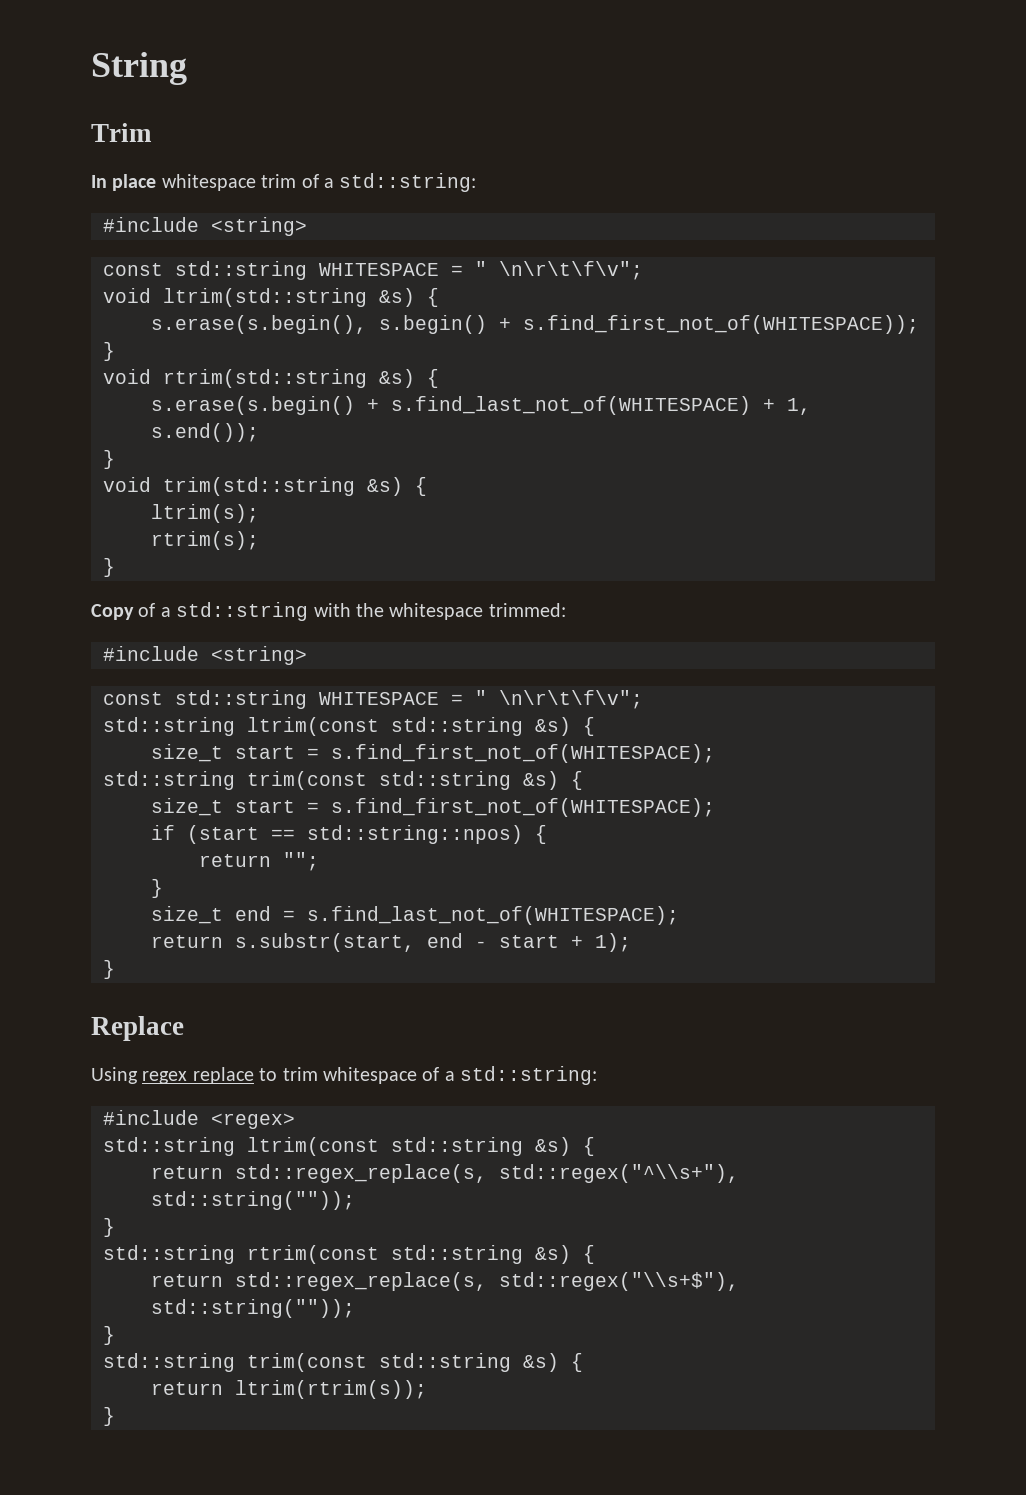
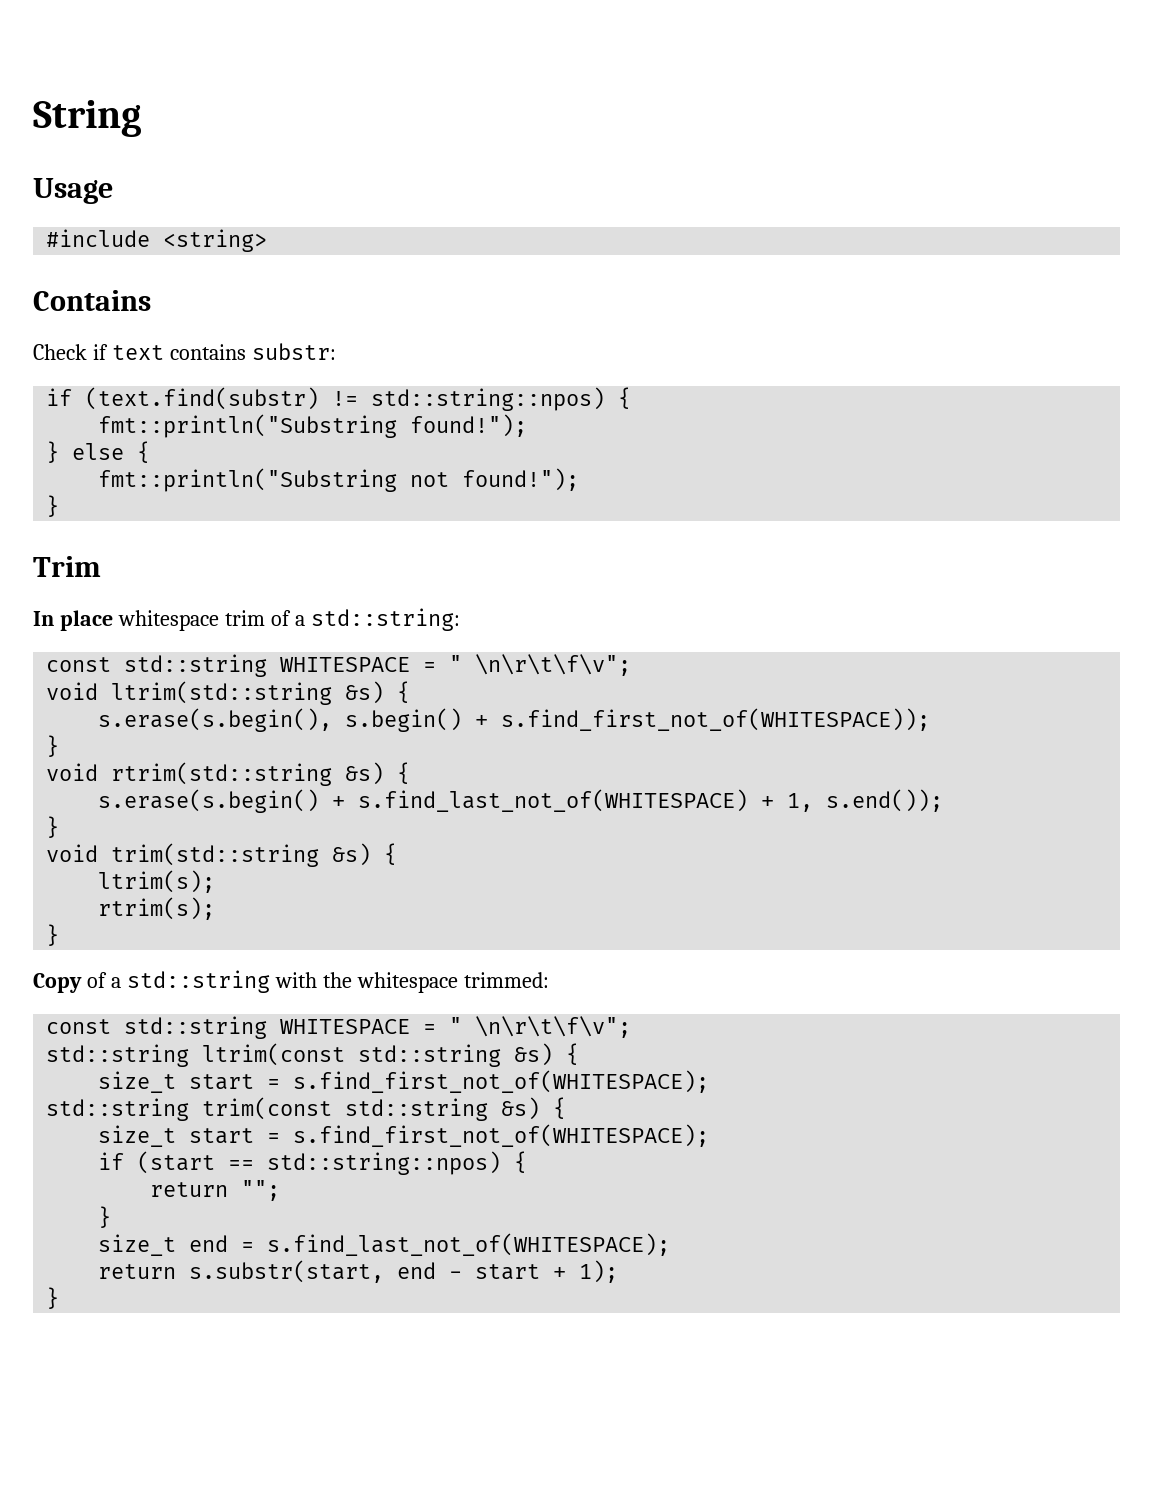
+ Usage
+ #include <string>
+ Contains
+ Check if text contains substr:
+ if (text.find(substr) != std::string::npos) {
+ fmt::println("Substring found!");
+ } else {
+ fmt::println("Substring not found!");
+ }
  In place whitespace trim of a std::string:
- #include <string>
  Copy of a std::string with the whitespace trimmed:
- #include <string>
- Replace
- Using regex replace to trim whitespace of a std::string:
- #include <regex>
- std::string ltrim(const std::string &s) {
- return std::regex_replace(s, std::regex("^\\s+"), std::string(""));
- }
- std::string rtrim(const std::string &s) {
- return std::regex_replace(s, std::regex("\\s+$"), std::string(""));
- }
- std::string trim(const std::string &s) {
- return ltrim(rtrim(s));
- }

